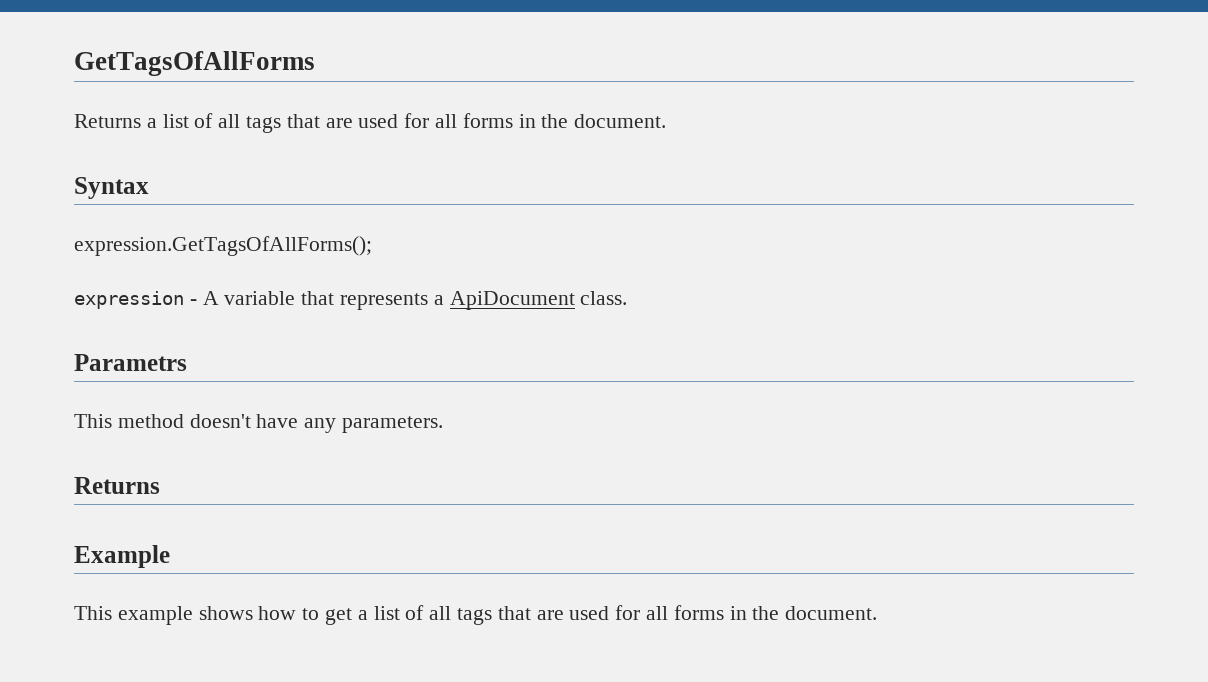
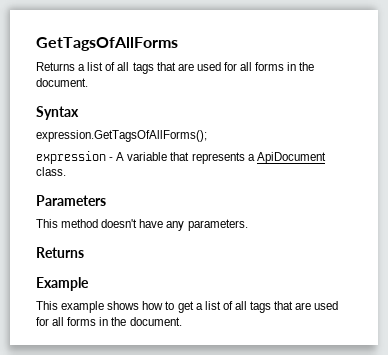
- Parametrs
+ Parameters

